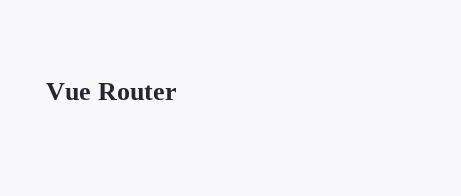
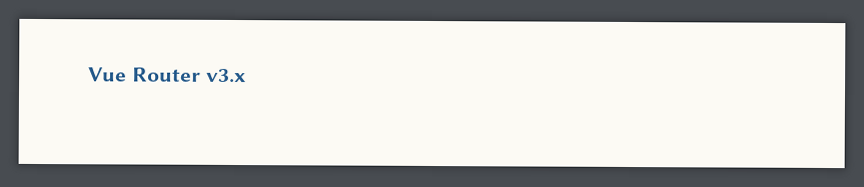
- Vue Router
+ Vue Router v3.x

